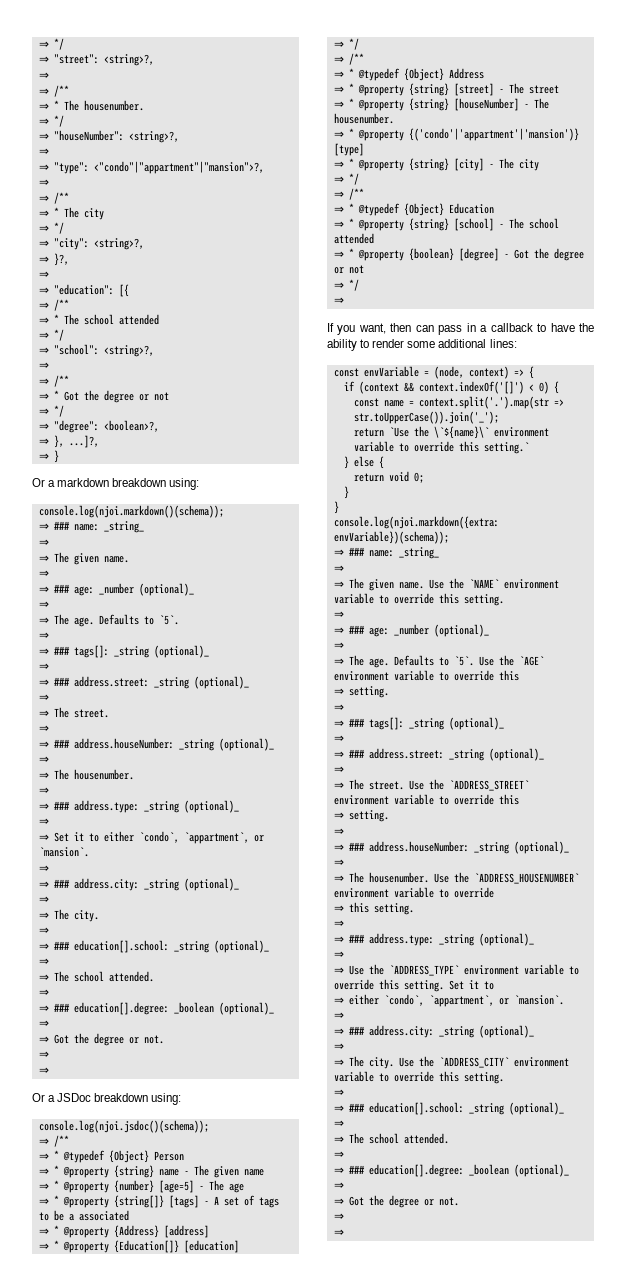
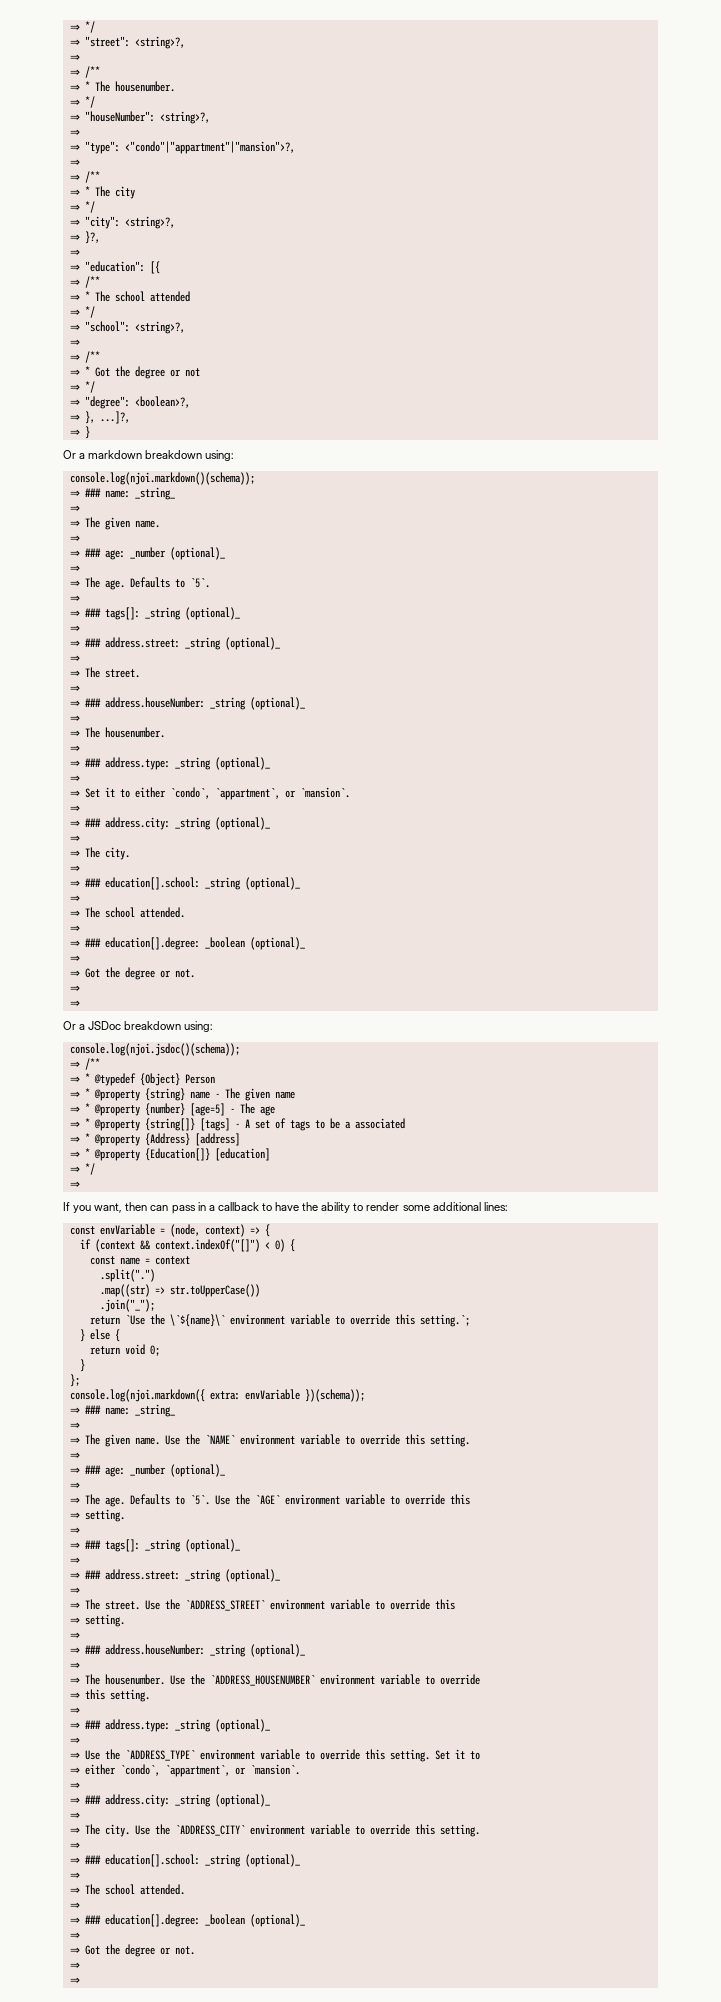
  ⇒ * @property {Education[]} [education]
- ⇒ */
- ⇒ /**
- ⇒ * @typedef {Object} Address
- ⇒ * @property {string} [street] - The street
- ⇒ * @property {string} [houseNumber] - The housenumber.
- ⇒ * @property {('condo'|'appartment'|'mansion')} [type]
- ⇒ * @property {string} [city] - The city
- ⇒ */
- ⇒ /**
- ⇒ * @typedef {Object} Education
- ⇒ * @property {string} [school] - The school attended
- ⇒ * @property {boolean} [degree] - Got the degree or not
- if (context && context.indexOf('[]') < 0) {
+ if (context && context.indexOf("[]") < 0) {
- const name = context.split('.').map(str => str.toUpperCase()).join('_');
+ const name = context
+ .split(".")
+ .map((str) => str.toUpperCase())
+ .join("_");
- return `Use the \`${name}\` environment variable to override this setting.`
+ return `Use the \`${name}\` environment variable to override this setting.`;
  return void 0;
  }
- }
- console.log(njoi.markdown({extra: envVariable})(schema));
+ };
+ console.log(njoi.markdown({ extra: envVariable })(schema));

